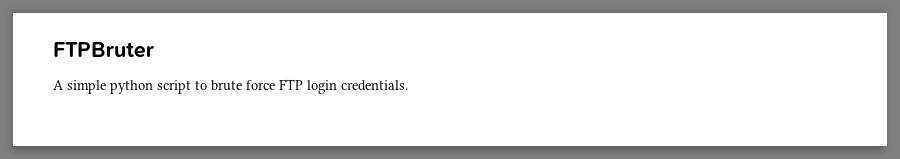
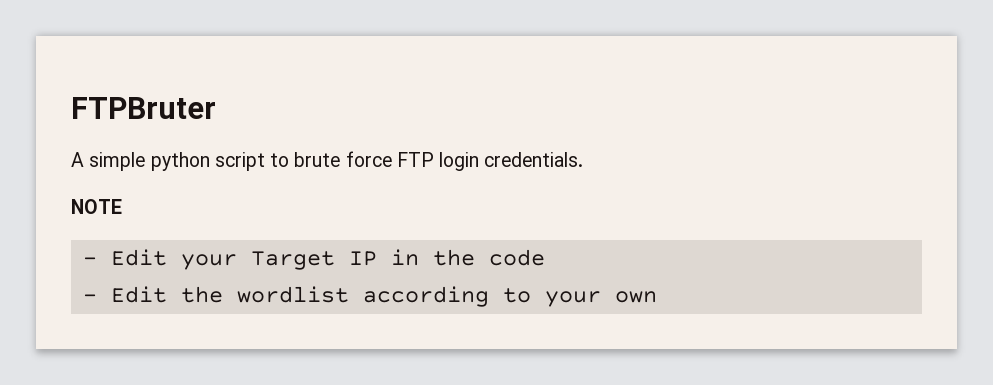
+ NOTE
+ - Edit your Target IP in the code
+ - Edit the wordlist according to your own

